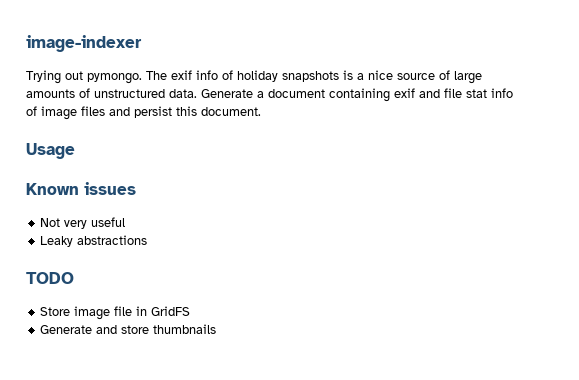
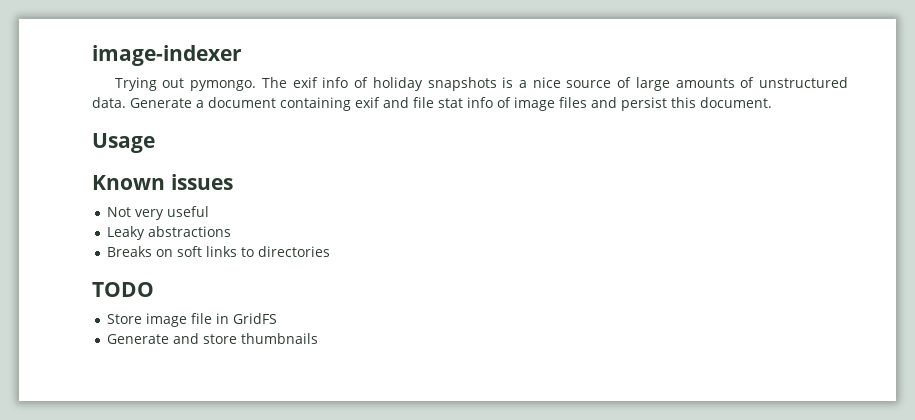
+ Breaks on soft links to directories

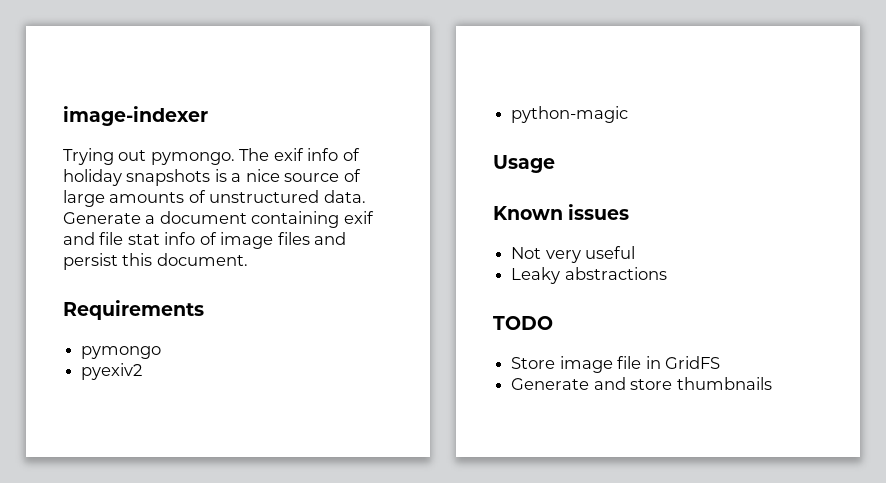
+ Requirements
+ pymongo
+ pyexiv2
+ python-magic
- Breaks on soft links to directories

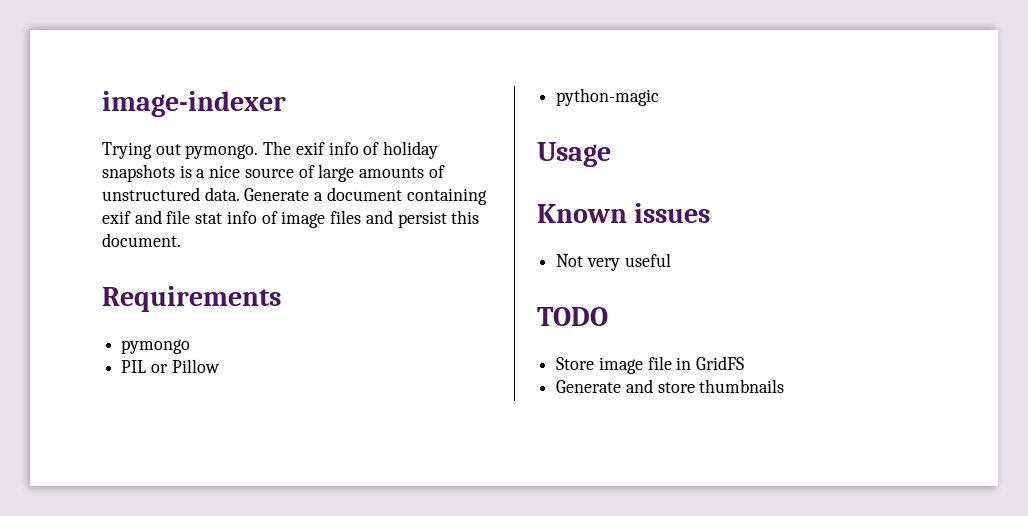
- pyexiv2
+ PIL or Pillow
- Leaky abstractions

